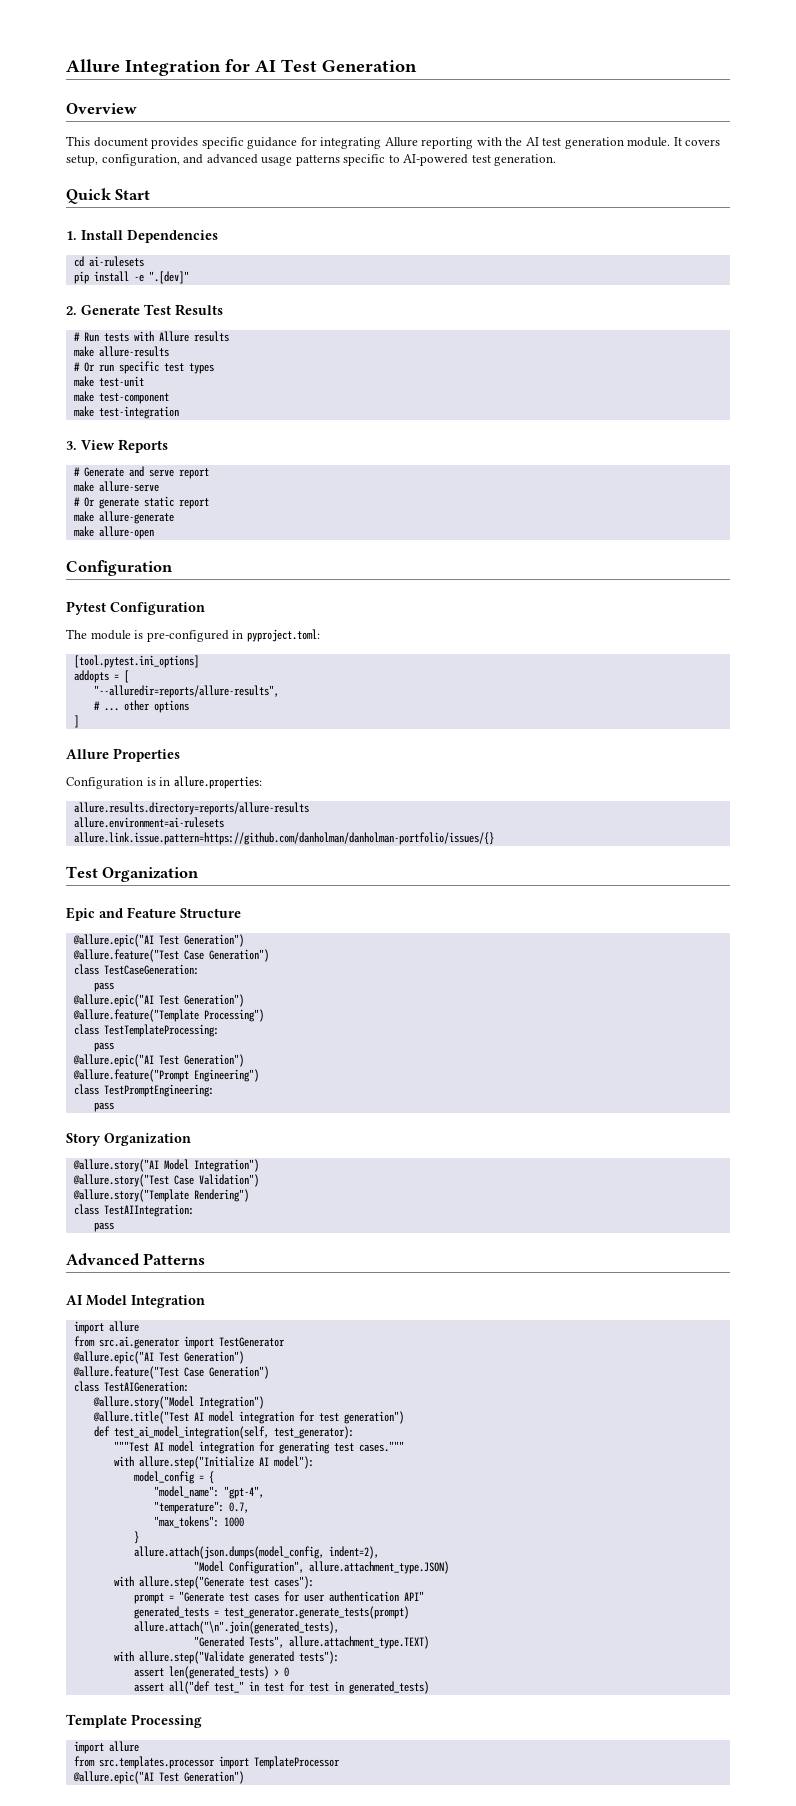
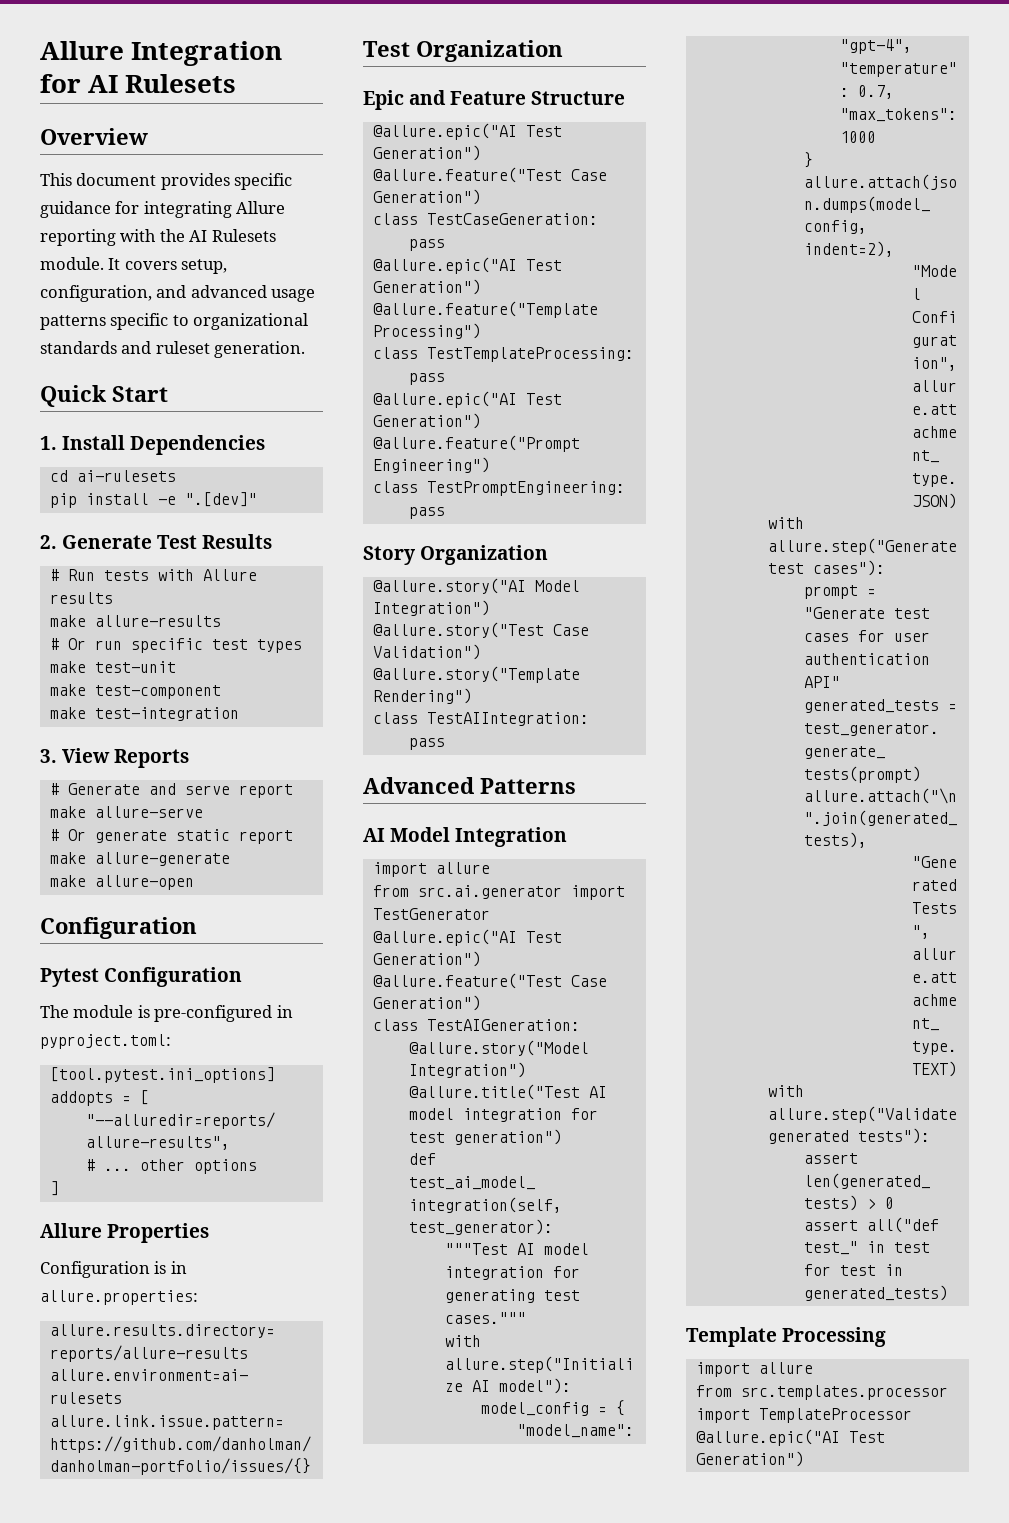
- Allure Integration for AI Test Generation
+ Allure Integration for AI Rulesets
- This document provides specific guidance for integrating Allure reporting with the AI test generation module.
+ This document provides specific guidance for integrating Allure reporting with the AI Rulesets module.
- It covers setup, configuration, and advanced usage patterns specific to AI-powered test generation.
+ It covers setup, configuration, and advanced usage patterns specific to organizational standards and ruleset generation.

